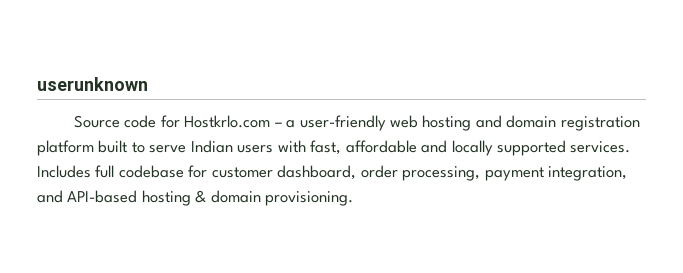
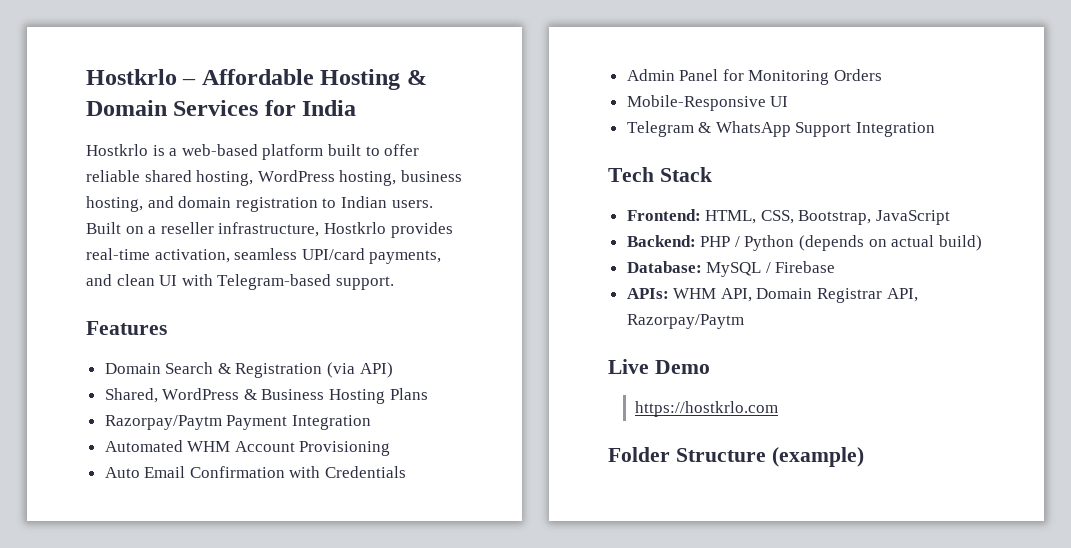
- userunknown
- Source code for Hostkrlo.com – a user-friendly web hosting and domain registration platform built to serve Indian users with fast, affordable and locally supported services. Includes full codebase for customer dashboard, order processing, payment integration, and API-based hosting & domain provisioning.
+ Hostkrlo – Affordable Hosting & Domain Services for India
+ Hostkrlo is a web-based platform built to offer reliable shared hosting, WordPress hosting, business hosting, and domain registration to Indian users. Built on a reseller infrastructure, Hostkrlo provides real-time activation, seamless UPI/card payments, and clean UI with Telegram-based support.
+ Features
+ Domain Search & Registration (via API)
+ Shared, WordPress & Business Hosting Plans
+ Razorpay/Paytm Payment Integration
+ Automated WHM Account Provisioning
+ Auto Email Confirmation with Credentials
+ Admin Panel for Monitoring Orders
+ Mobile-Responsive UI
+ Telegram & WhatsApp Support Integration
+ Tech Stack
+ Frontend: HTML, CSS, Bootstrap, JavaScript
+ Backend: PHP / Python (depends on actual build)
+ Database: MySQL / Firebase
+ APIs: WHM API, Domain Registrar API, Razorpay/Paytm
+ Live Demo
+ https://hostkrlo.com
+ Folder Structure (example)

